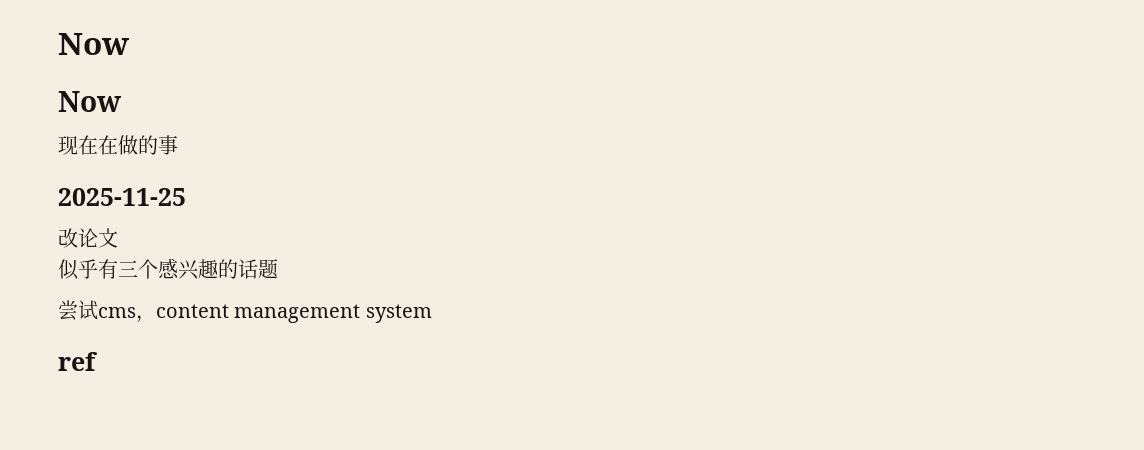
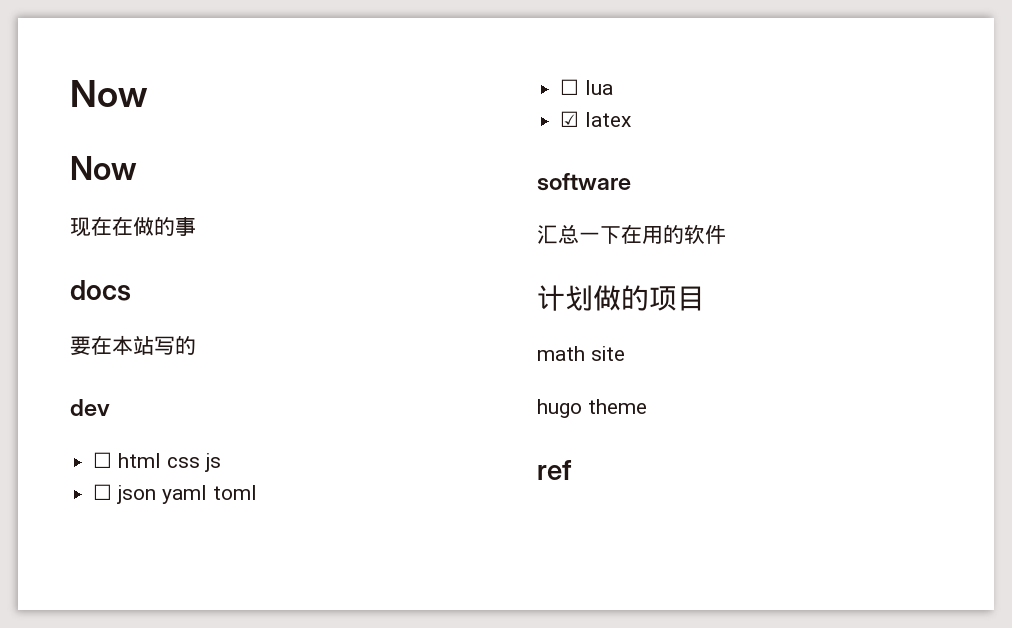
- 2025-11-25
- 改论文
- 似乎有三个感兴趣的话题
- 尝试cms，content management system
+ docs
+ 要在本站写的
+ dev
+ ☐ html css js
+ ☐ json yaml toml
+ ☐ lua
+ ☑ latex
+ software
+ 汇总一下在用的软件
+ 计划做的项目
+ math site
+ hugo theme

